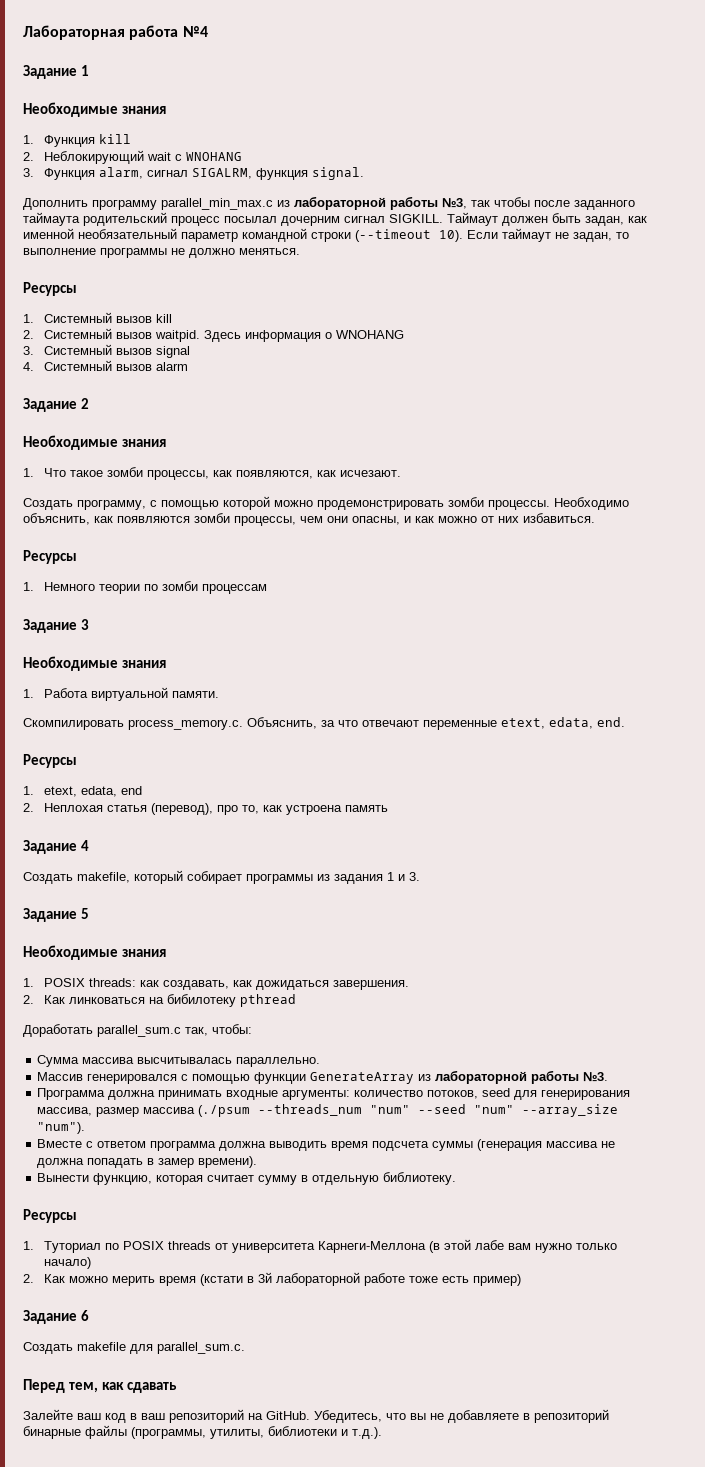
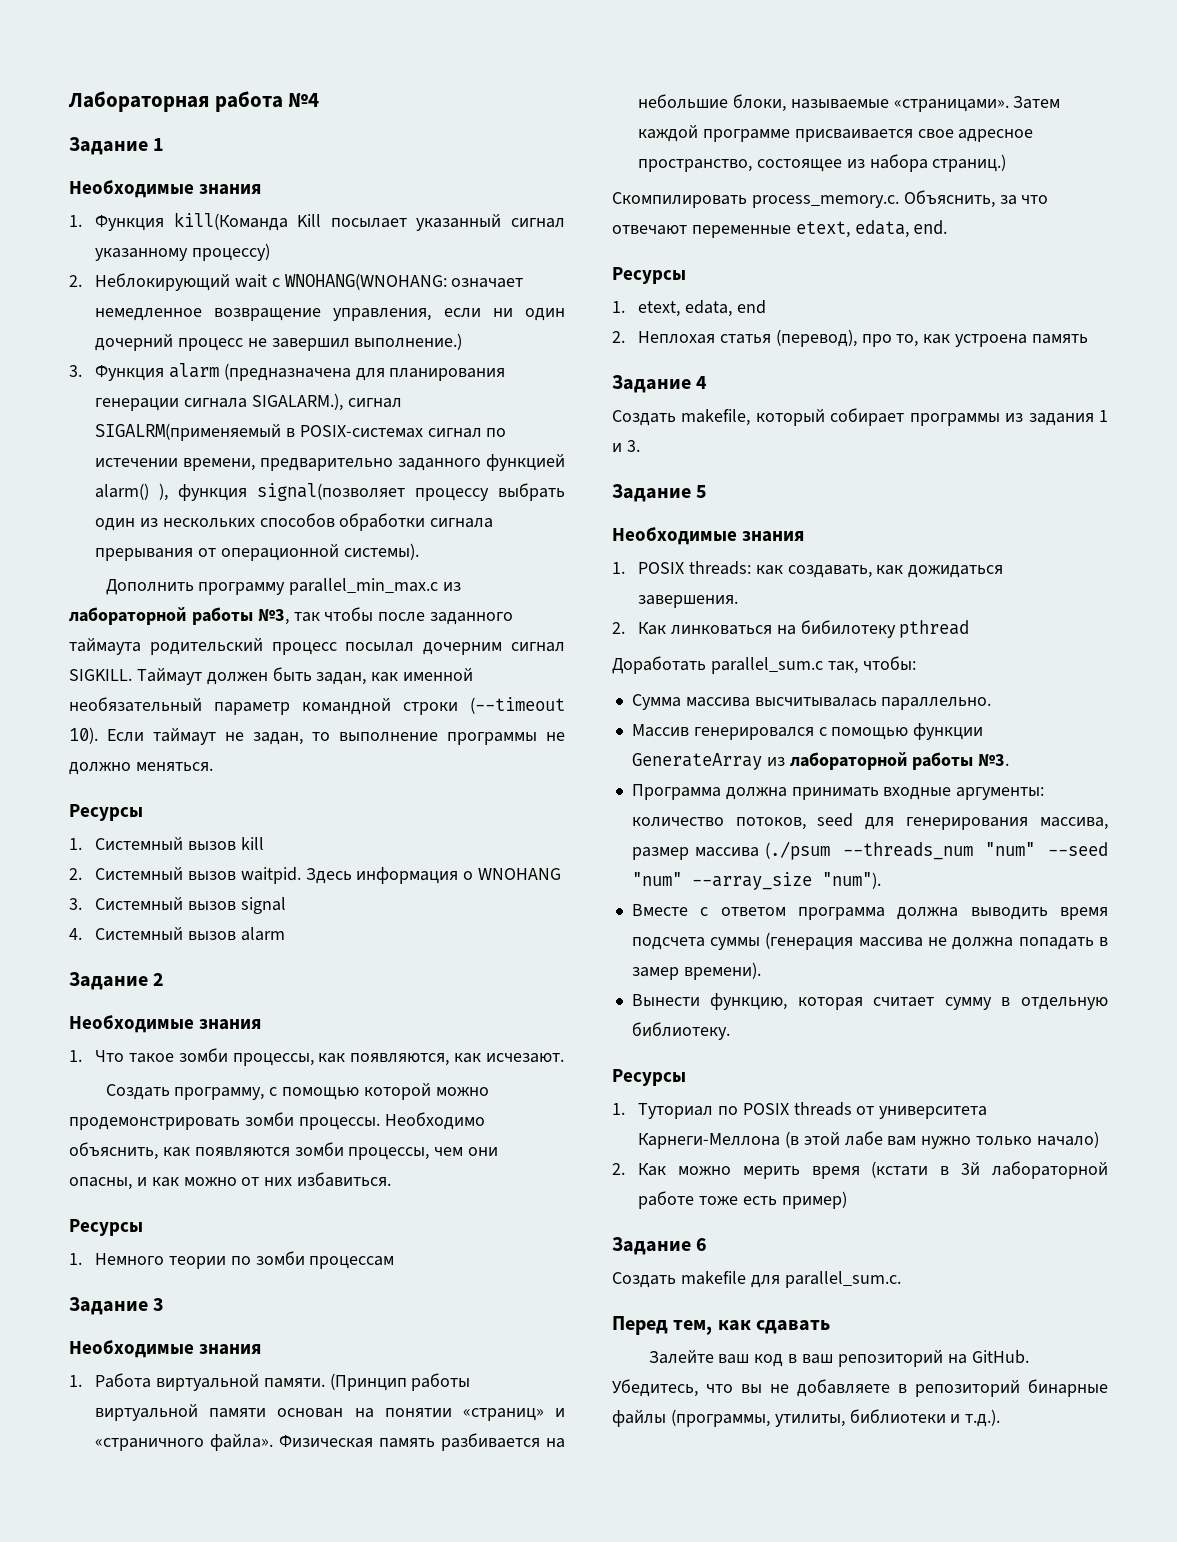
- 1. Функция kill
- 2. Неблокирующий wait c WNOHANG
- 3. Функция alarm, сигнал SIGALRM, функция signal.
+ 1. Функция kill(Команда Kill посылает указанный сигнал указанному процессу)
+ 2. Неблокирующий wait c WNOHANG(WNOHANG: означает немедленное возвращение управления, если ни один дочерний процесс не завершил выполнение.)
+ 3. Функция alarm (предназначена для планирования генерации сигнала SIGALARM.), сигнал SIGALRM(применяемый в POSIX-системах сигнал по истечении времени, предварительно заданного функцией alarm() ), функция signal(позволяет процессу выбрать один из нескольких способов обработки сигнала прерывания от операционной системы).
+ (Принцип работы виртуальной памяти основан на понятии «страниц» и «страничного файла». Физическая память разбивается на небольшие блоки, называемые «страницами». Затем каждой программе присваивается свое адресное пространство, состоящее из набора страниц.)

